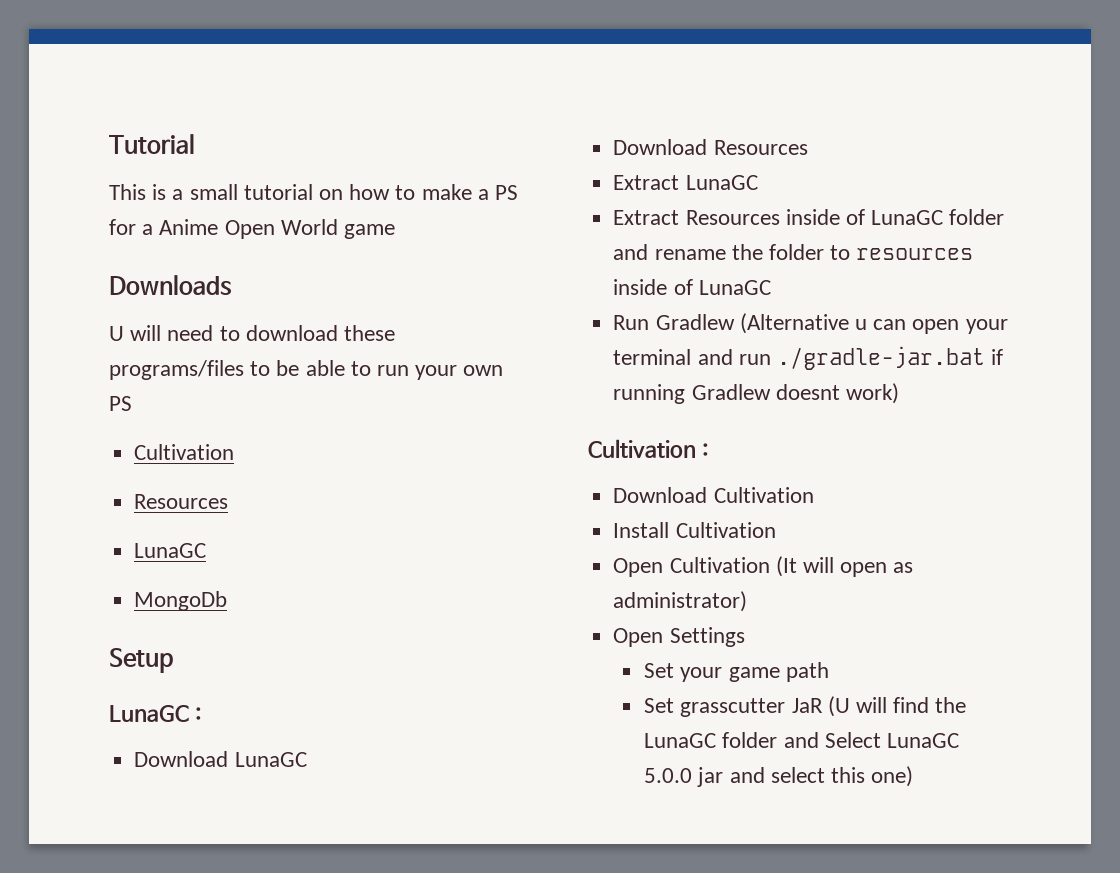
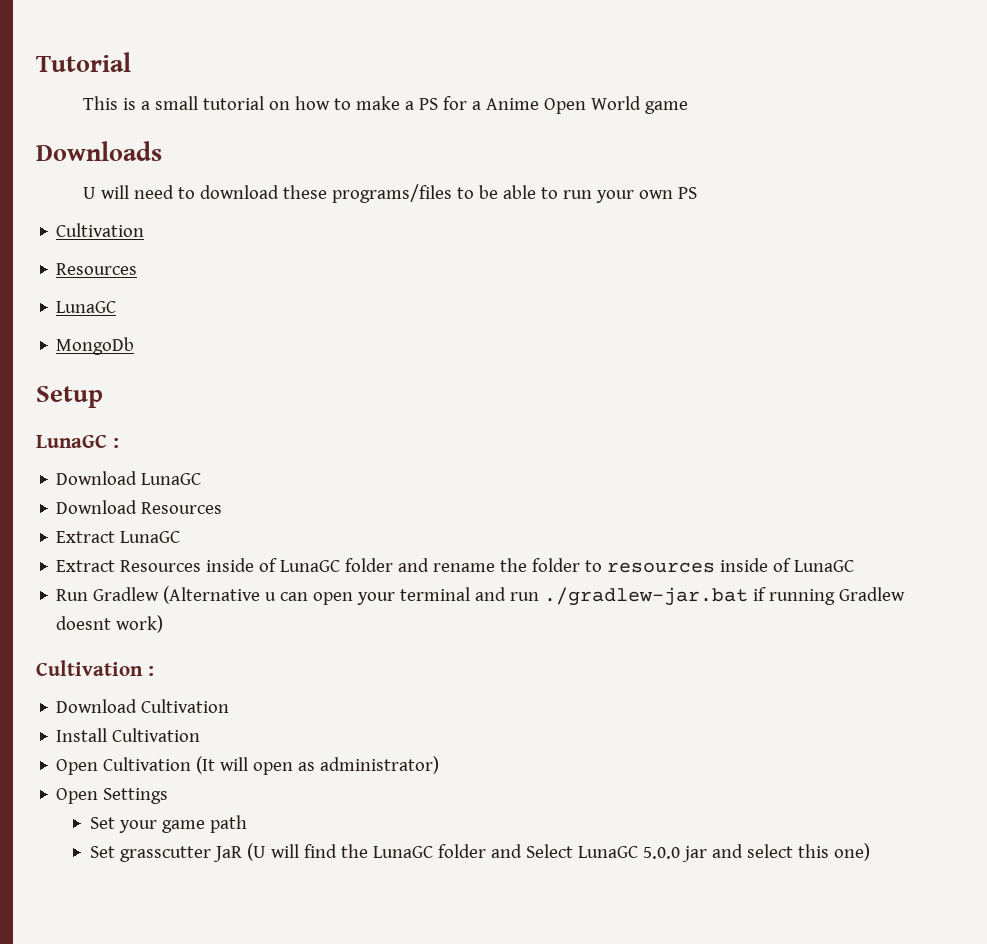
- Run Gradlew (Alternative u can open your terminal and run ./gradle-jar.bat if running Gradlew doesnt work)
+ Run Gradlew (Alternative u can open your terminal and run ./gradlew-jar.bat if running Gradlew doesnt work)

